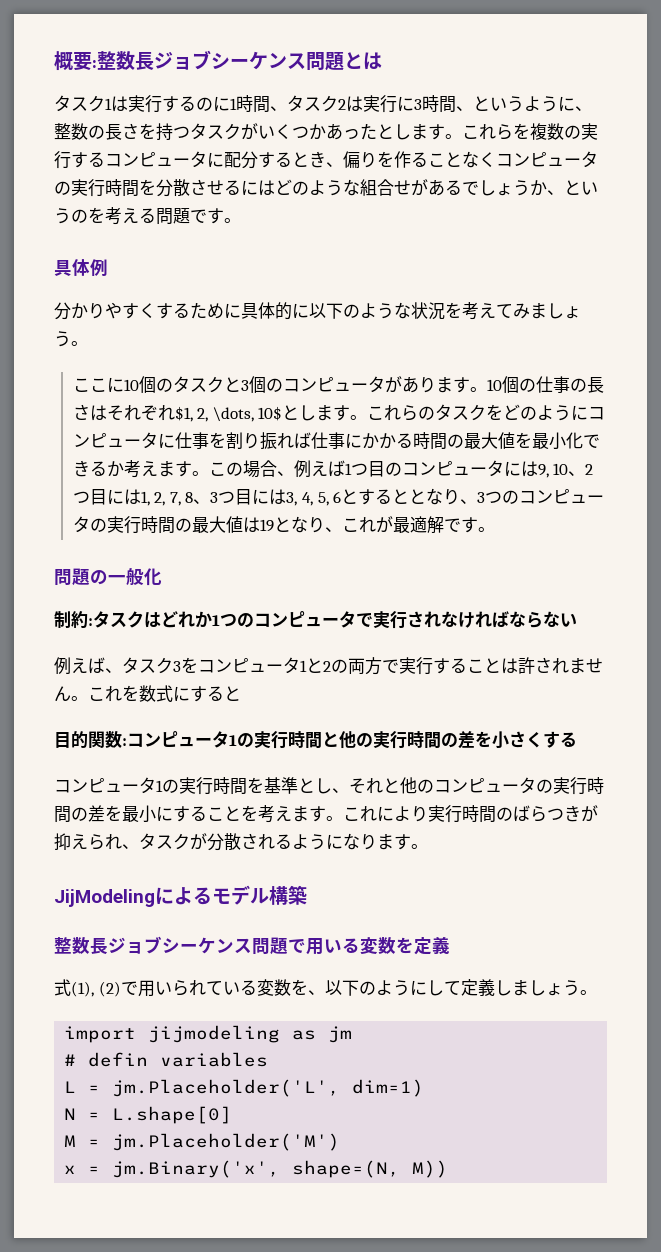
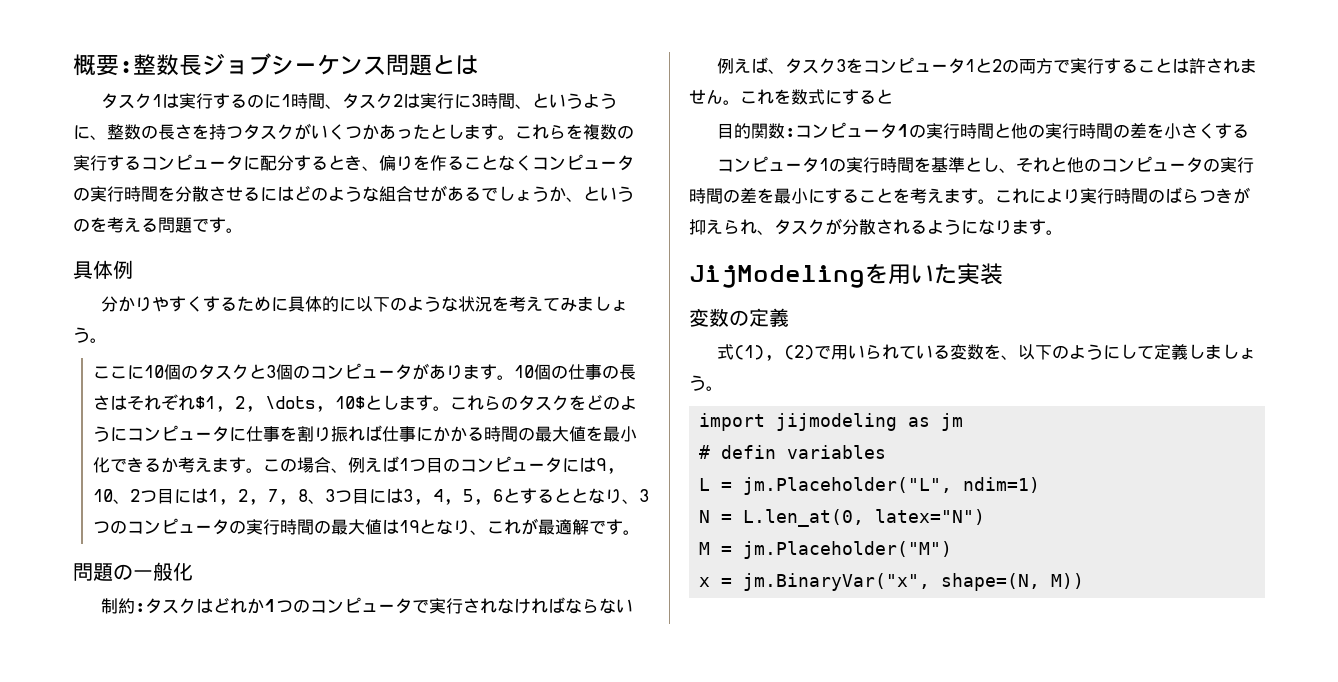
- JijModelingによるモデル構築
- 整数長ジョブシーケンス問題で用いる変数を定義
+ JijModelingを用いた実装
+ 変数の定義
- L = jm.Placeholder('L', dim=1)
+ L = jm.Placeholder("L", ndim=1)
- N = L.shape[0]
+ N = L.len_at(0, latex="N")
- M = jm.Placeholder('M')
+ M = jm.Placeholder("M")
- x = jm.Binary('x', shape=(N, M))
+ x = jm.BinaryVar("x", shape=(N, M))

